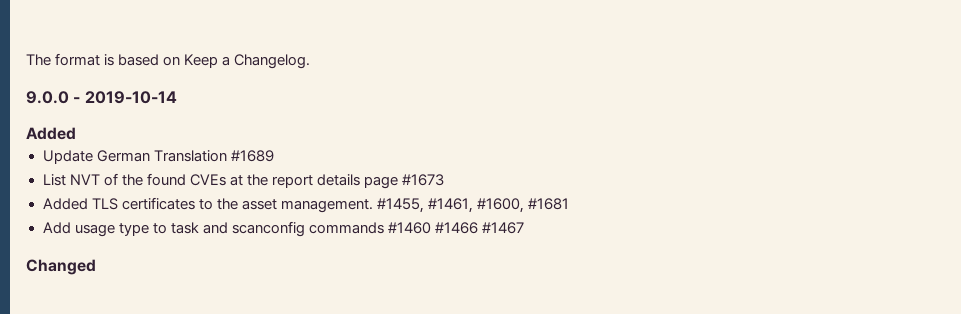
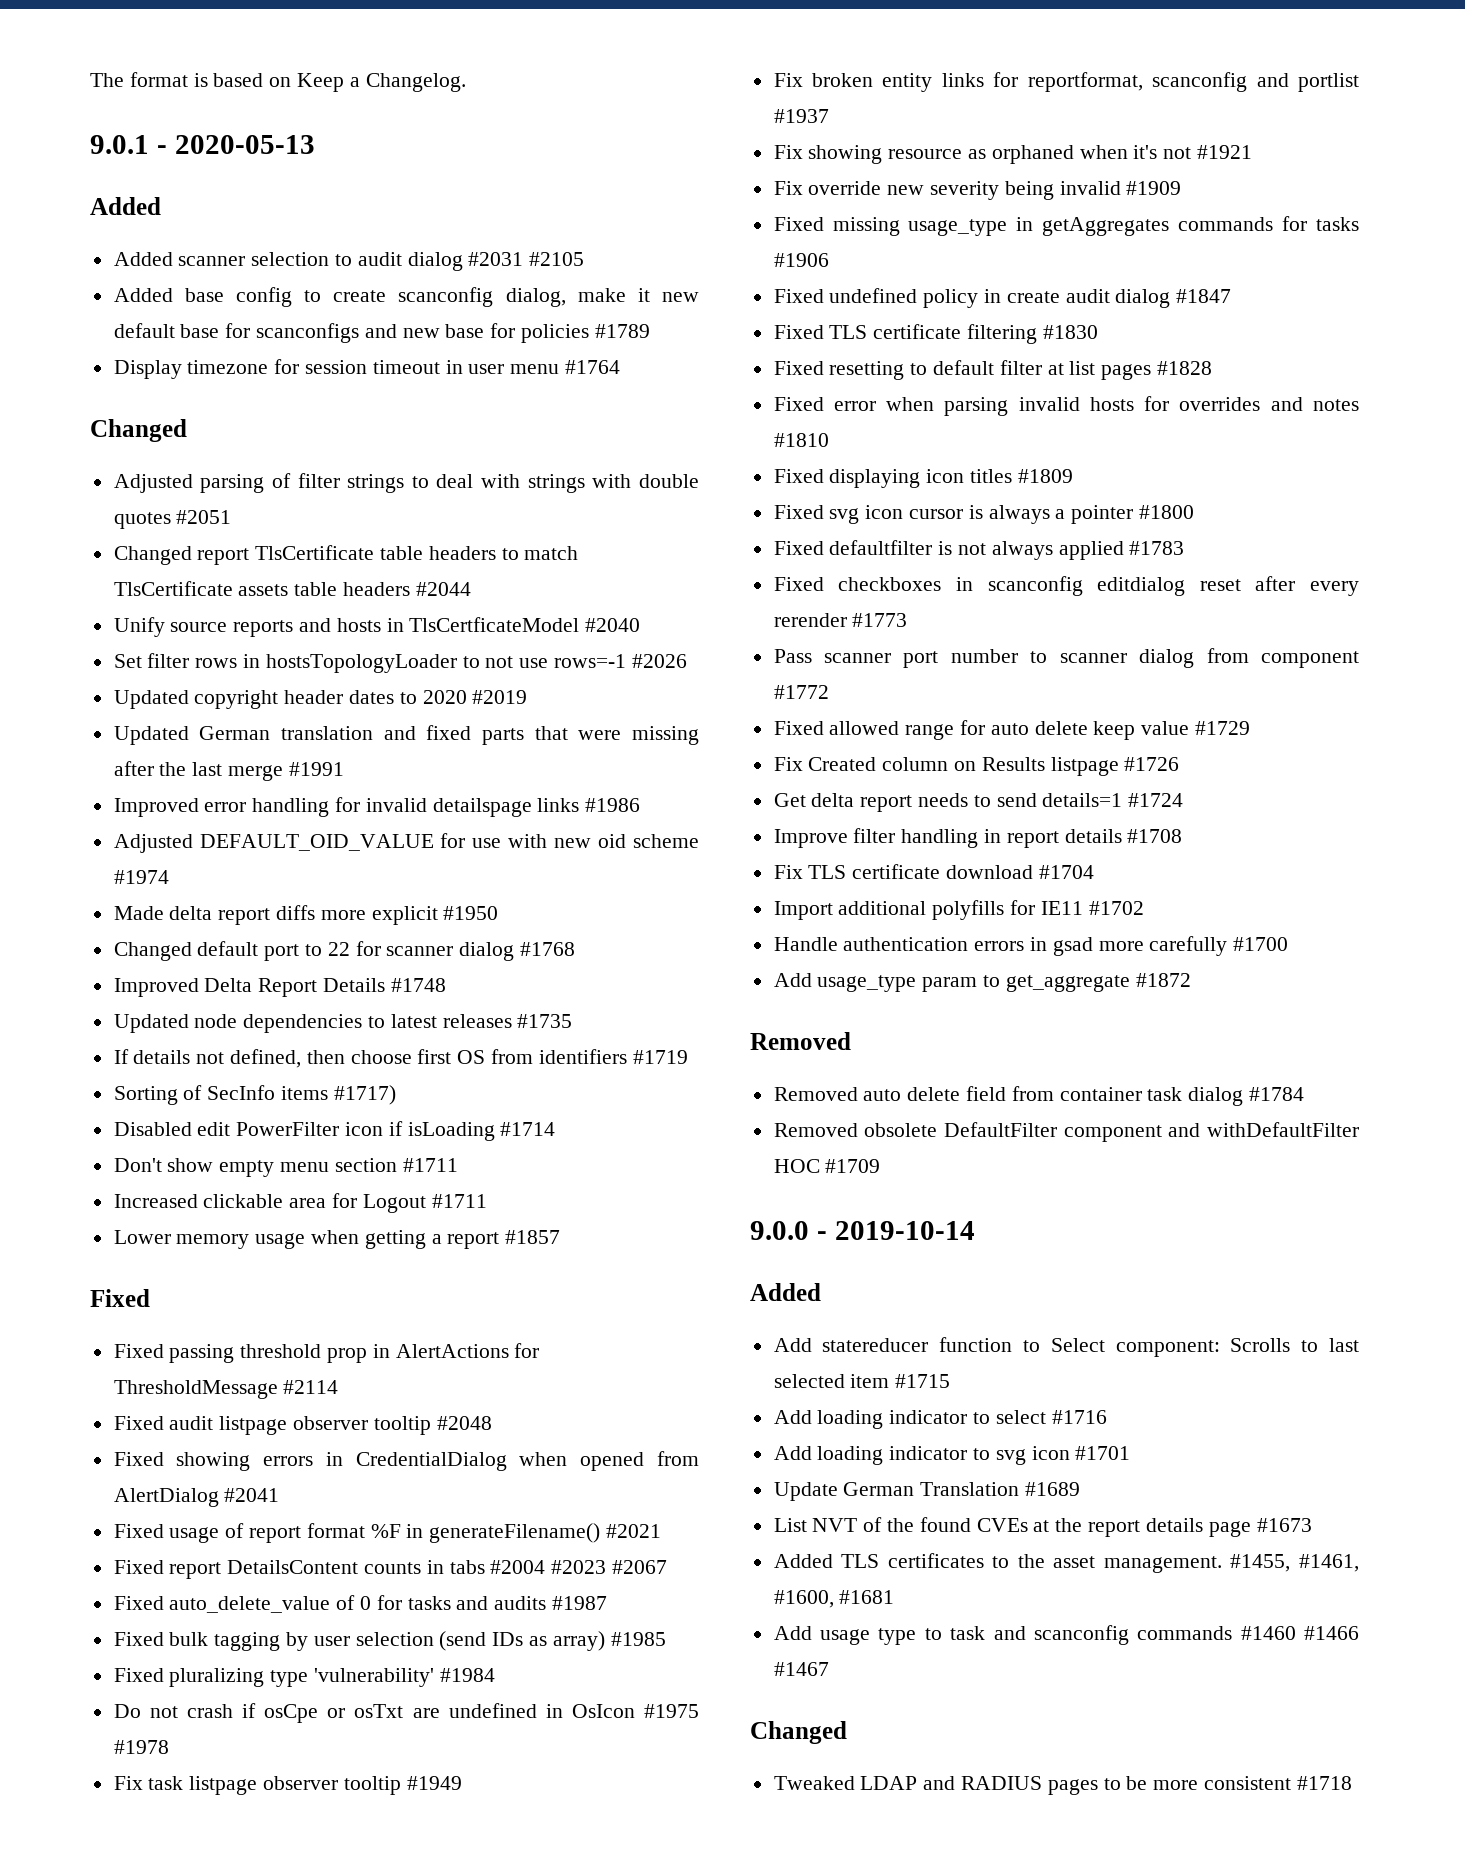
+ 9.0.1 - 2020-05-13
+ Added
+ Added scanner selection to audit dialog #2031 #2105
+ Added base config to create scanconfig dialog, make it new default base for scanconfigs and new base for policies #1789
+ Display timezone for session timeout in user menu #1764
+ Changed
+ Adjusted parsing of filter strings to deal with strings with double quotes #2051
+ Changed report TlsCertificate table headers to match TlsCertificate assets table headers #2044
+ Unify source reports and hosts in TlsCertficateModel #2040
+ Set filter rows in hostsTopologyLoader to not use rows=-1 #2026
+ Updated copyright header dates to 2020 #2019
+ Updated German translation and fixed parts that were missing after the last merge #1991
+ Improved error handling for invalid detailspage links #1986
+ Adjusted DEFAULT_OID_VALUE for use with new oid scheme #1974
+ Made delta report diffs more explicit #1950
+ Changed default port to 22 for scanner dialog #1768
+ Improved Delta Report Details #1748
+ Updated node dependencies to latest releases #1735
+ If details not defined, then choose first OS from identifiers #1719
+ Sorting of SecInfo items #1717)
+ Disabled edit PowerFilter icon if isLoading #1714
+ Don't show empty menu section #1711
+ Increased clickable area for Logout #1711
+ Lower memory usage when getting a report #1857
+ Fixed
+ Fixed passing threshold prop in AlertActions for ThresholdMessage #2114
+ Fixed audit listpage observer tooltip #2048
+ Fixed showing errors in CredentialDialog when opened from AlertDialog #2041
+ Fixed usage of report format %F in generateFilename() #2021
+ Fixed report DetailsContent counts in tabs #2004 #2023 #2067
+ Fixed auto_delete_value of 0 for tasks and audits #1987
+ Fixed bulk tagging by user selection (send IDs as array) #1985
+ Fixed pluralizing type 'vulnerability' #1984
+ Do not crash if osCpe or osTxt are undefined in OsIcon #1975 #1978
+ Fix task listpage observer tooltip #1949
+ Fix broken entity links for reportformat, scanconfig and portlist #1937
+ Fix showing resource as orphaned when it's not #1921
+ Fix override new severity being invalid #1909
+ Fixed missing usage_type in getAggregates commands for tasks #1906
+ Fixed undefined policy in create audit dialog #1847
+ Fixed TLS certificate filtering #1830
+ Fixed resetting to default filter at list pages #1828
+ Fixed error when parsing invalid hosts for overrides and notes #1810
+ Fixed displaying icon titles #1809
+ Fixed svg icon cursor is always a pointer #1800
+ Fixed defaultfilter is not always applied #1783
+ Fixed checkboxes in scanconfig editdialog reset after every rerender #1773
+ Pass scanner port number to scanner dialog from component #1772
+ Fixed allowed range for auto delete keep value #1729
+ Fix Created column on Results listpage #1726
+ Get delta report needs to send details=1 #1724
+ Improve filter handling in report details #1708
+ Fix TLS certificate download #1704
+ Import additional polyfills for IE11 #1702
+ Handle authentication errors in gsad more carefully #1700
+ Add usage_type param to get_aggregate #1872
+ Removed
+ Removed auto delete field from container task dialog #1784
+ Removed obsolete DefaultFilter component and withDefaultFilter HOC #1709
  9.0.0 - 2019-10-14
  Added
+ Add statereducer function to Select component: Scrolls to last selected item #1715
+ Add loading indicator to select #1716
+ Add loading indicator to svg icon #1701
+ Tweaked LDAP and RADIUS pages to be more consistent #1718

